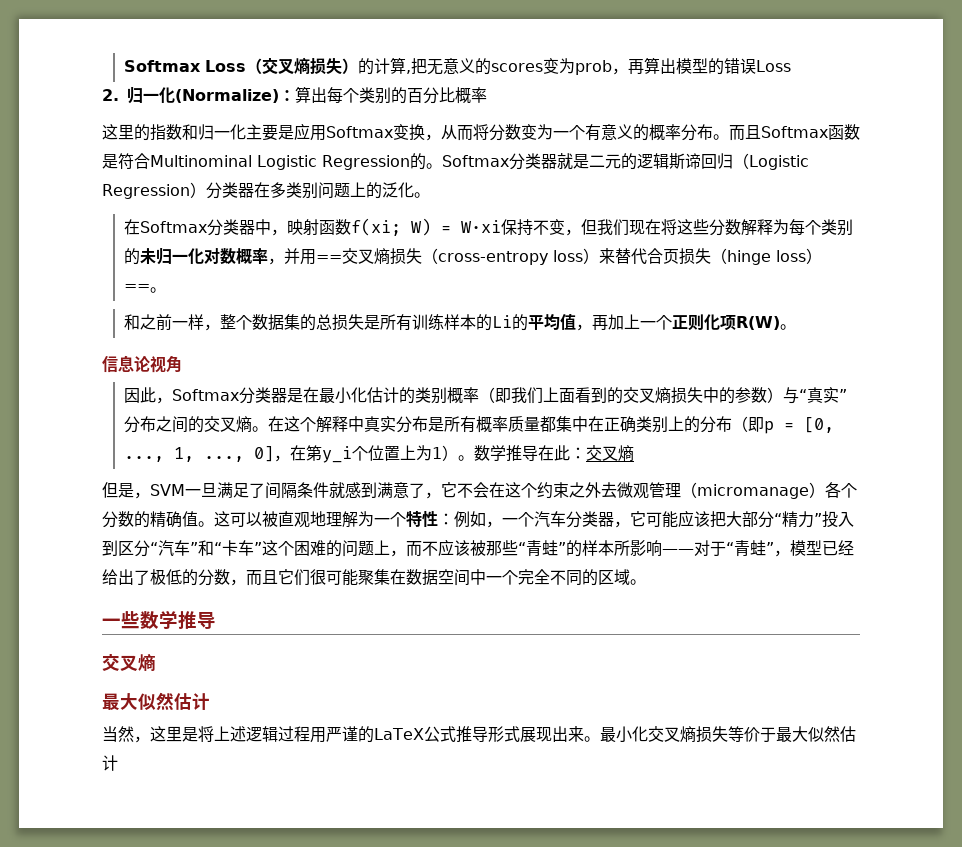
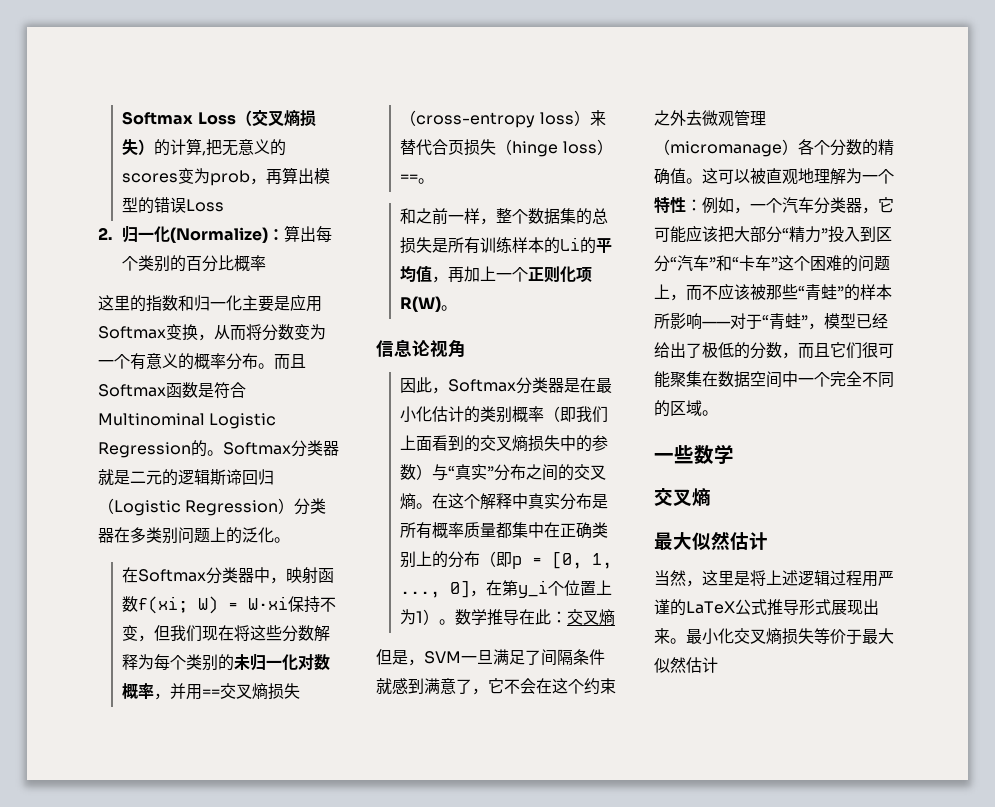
- 在这个解释中真实分布是所有概率质量都集中在正确类别上的分布（即p = [0, ..., 1, ..., 0]，在第y_i个位置上为1）。
+ 在这个解释中真实分布是所有概率质量都集中在正确类别上的分布（即p = [0, 1, ..., 0]，在第y_i个位置上为1）。
- 一些数学推导
+ 一些数学

